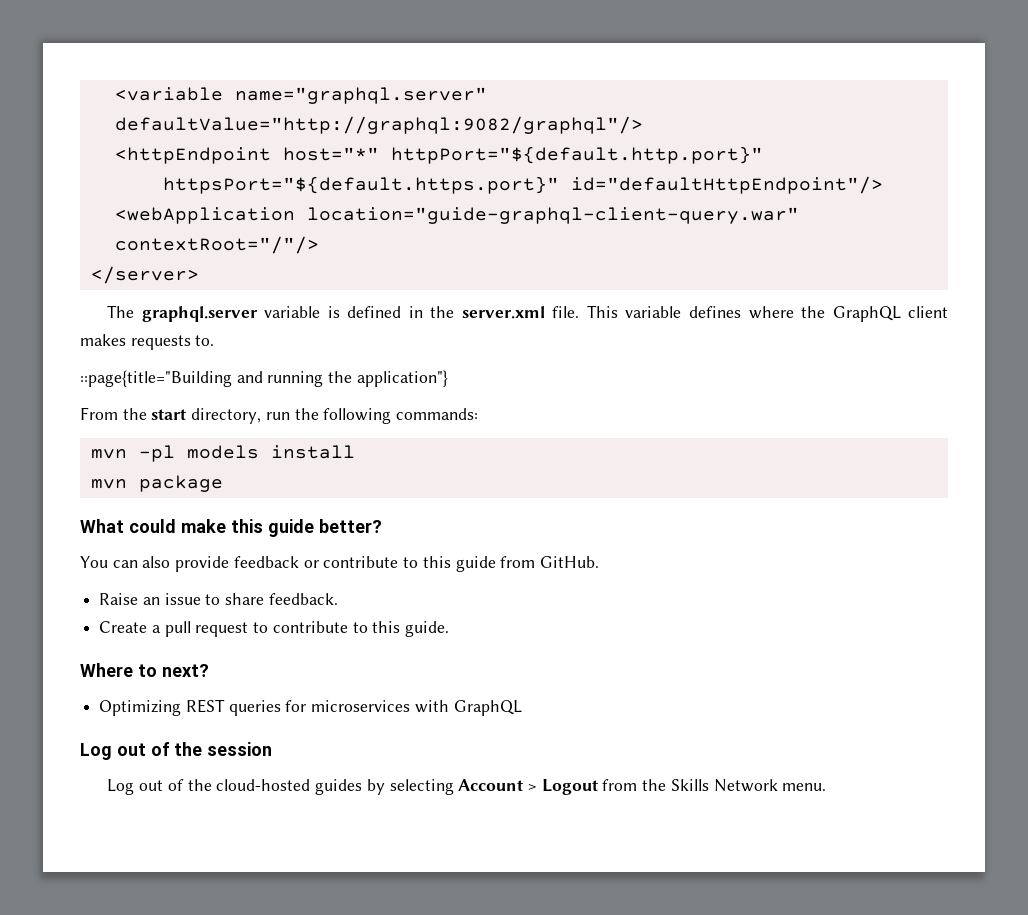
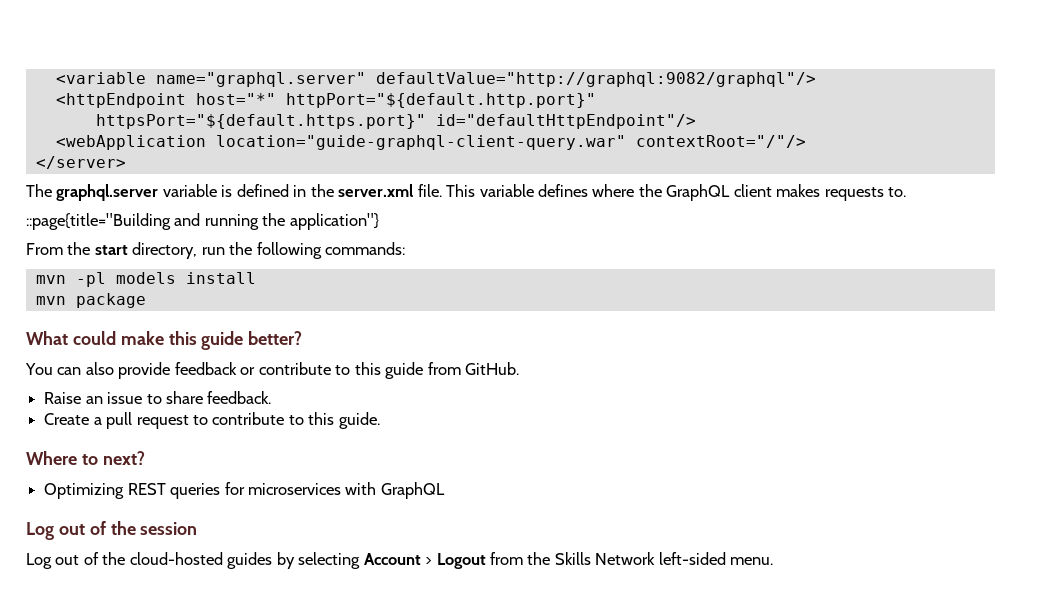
- Log out of the cloud-hosted guides by selecting Account > Logout from the Skills Network menu.
+ Log out of the cloud-hosted guides by selecting Account > Logout from the Skills Network left-sided menu.

